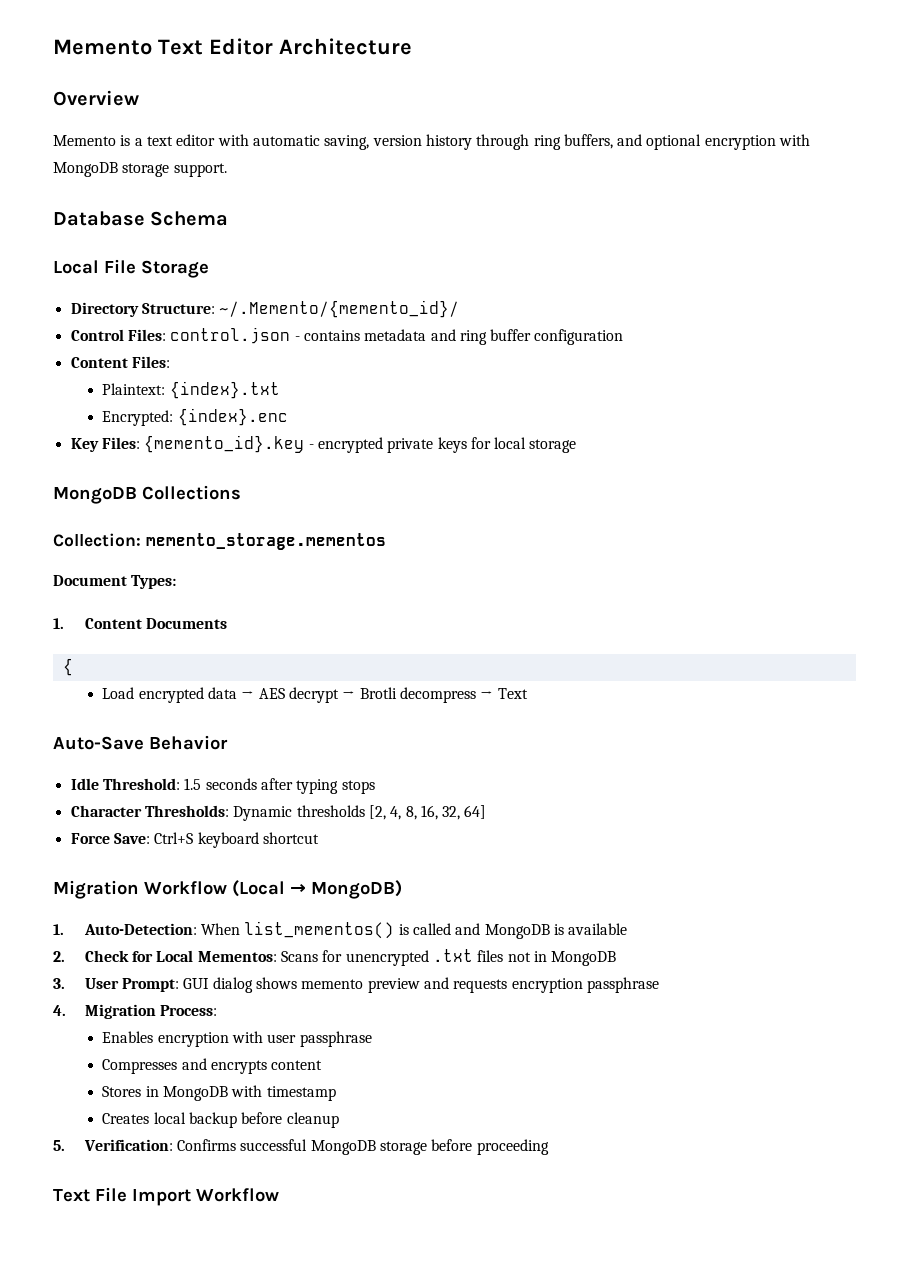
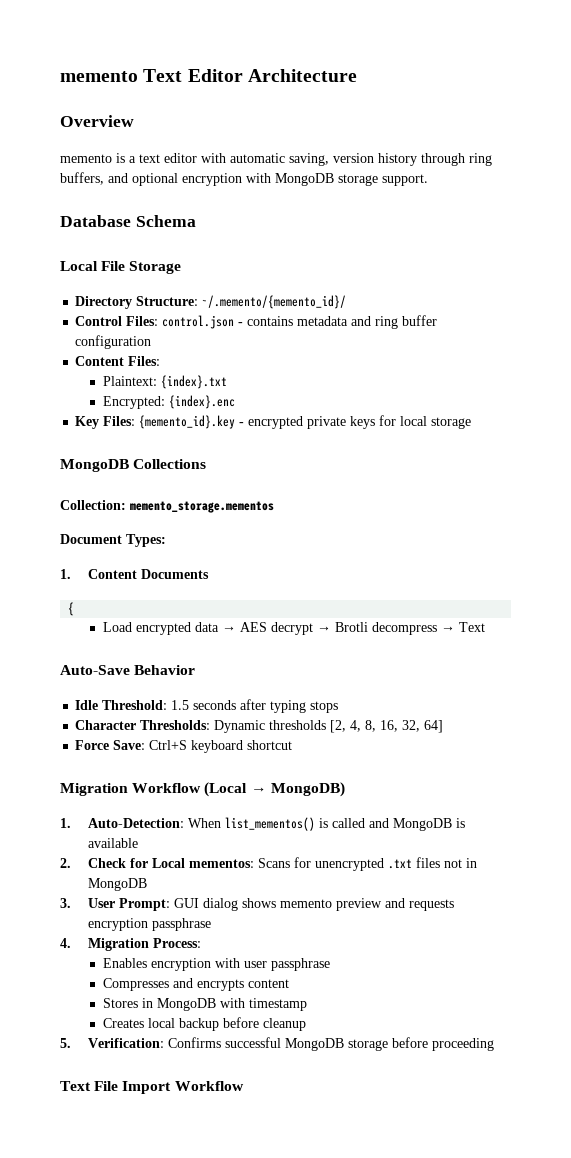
- Memento Text Editor Architecture
+ memento Text Editor Architecture
- Memento is a text editor with automatic saving, version history through ring buffers, and optional encryption with MongoDB storage support.
+ memento is a text editor with automatic saving, version history through ring buffers, and optional encryption with MongoDB storage support.
- Directory Structure: ~/.Memento/{memento_id}/
+ Directory Structure: ~/.memento/{memento_id}/
- 2. Check for Local Mementos: Scans for unencrypted .txt files not in MongoDB
+ 2. Check for Local mementos: Scans for unencrypted .txt files not in MongoDB

